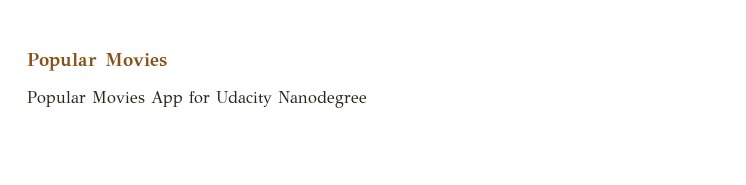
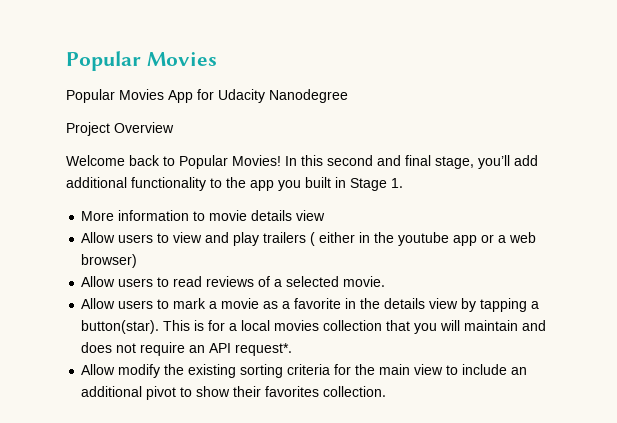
+ Project Overview
+ Welcome back to Popular Movies! In this second and final stage, you’ll add additional functionality to the app you built in Stage 1.
+ More information to movie details view
+ Allow users to view and play trailers ( either in the youtube app or a web browser)
+ Allow users to read reviews of a selected movie.
+ Allow users to mark a movie as a favorite in the details view by tapping a button(star). This is for a local movies collection that you will maintain and does not require an API request*.
+ Allow modify the existing sorting criteria for the main view to include an additional pivot to show their favorites collection.

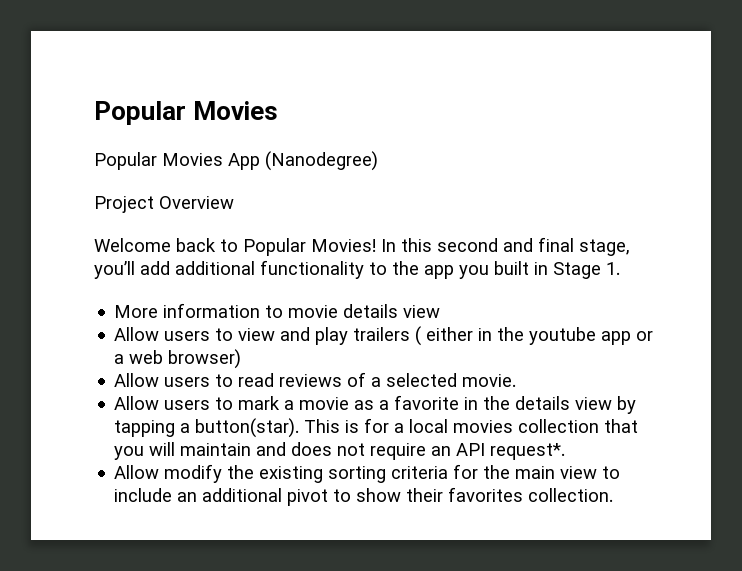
- Popular Movies App for Udacity Nanodegree
+ Popular Movies App (Nanodegree)

